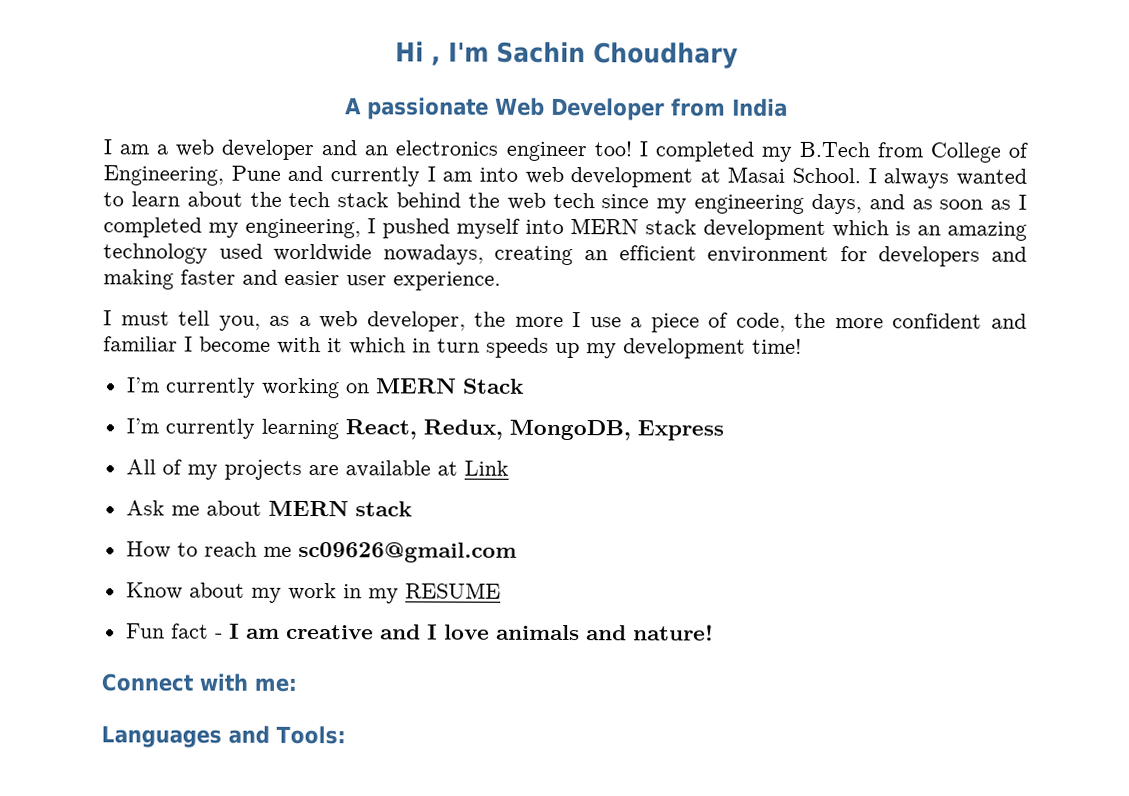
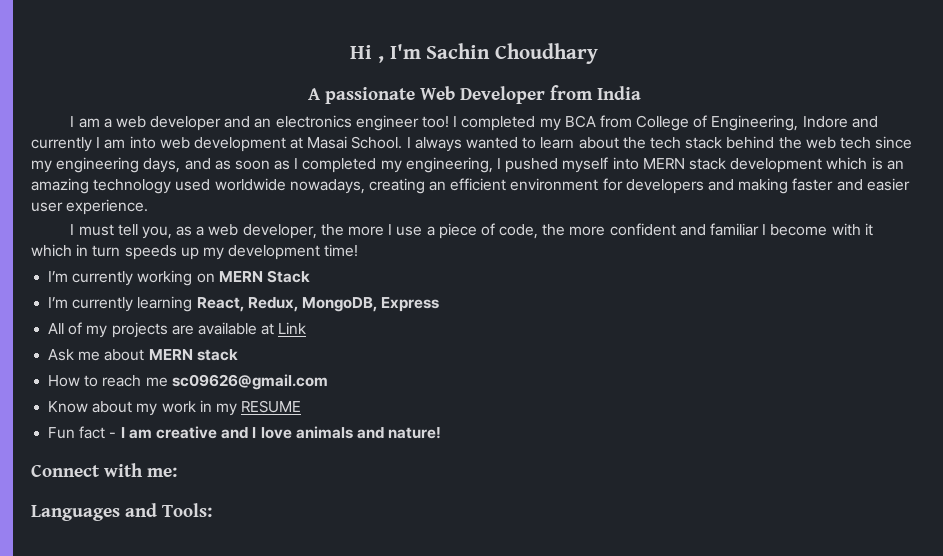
- I completed my B.Tech from College of Engineering, Pune and currently I am into web development at Masai School.
+ I completed my BCA from College of Engineering, Indore and currently I am into web development at Masai School.

